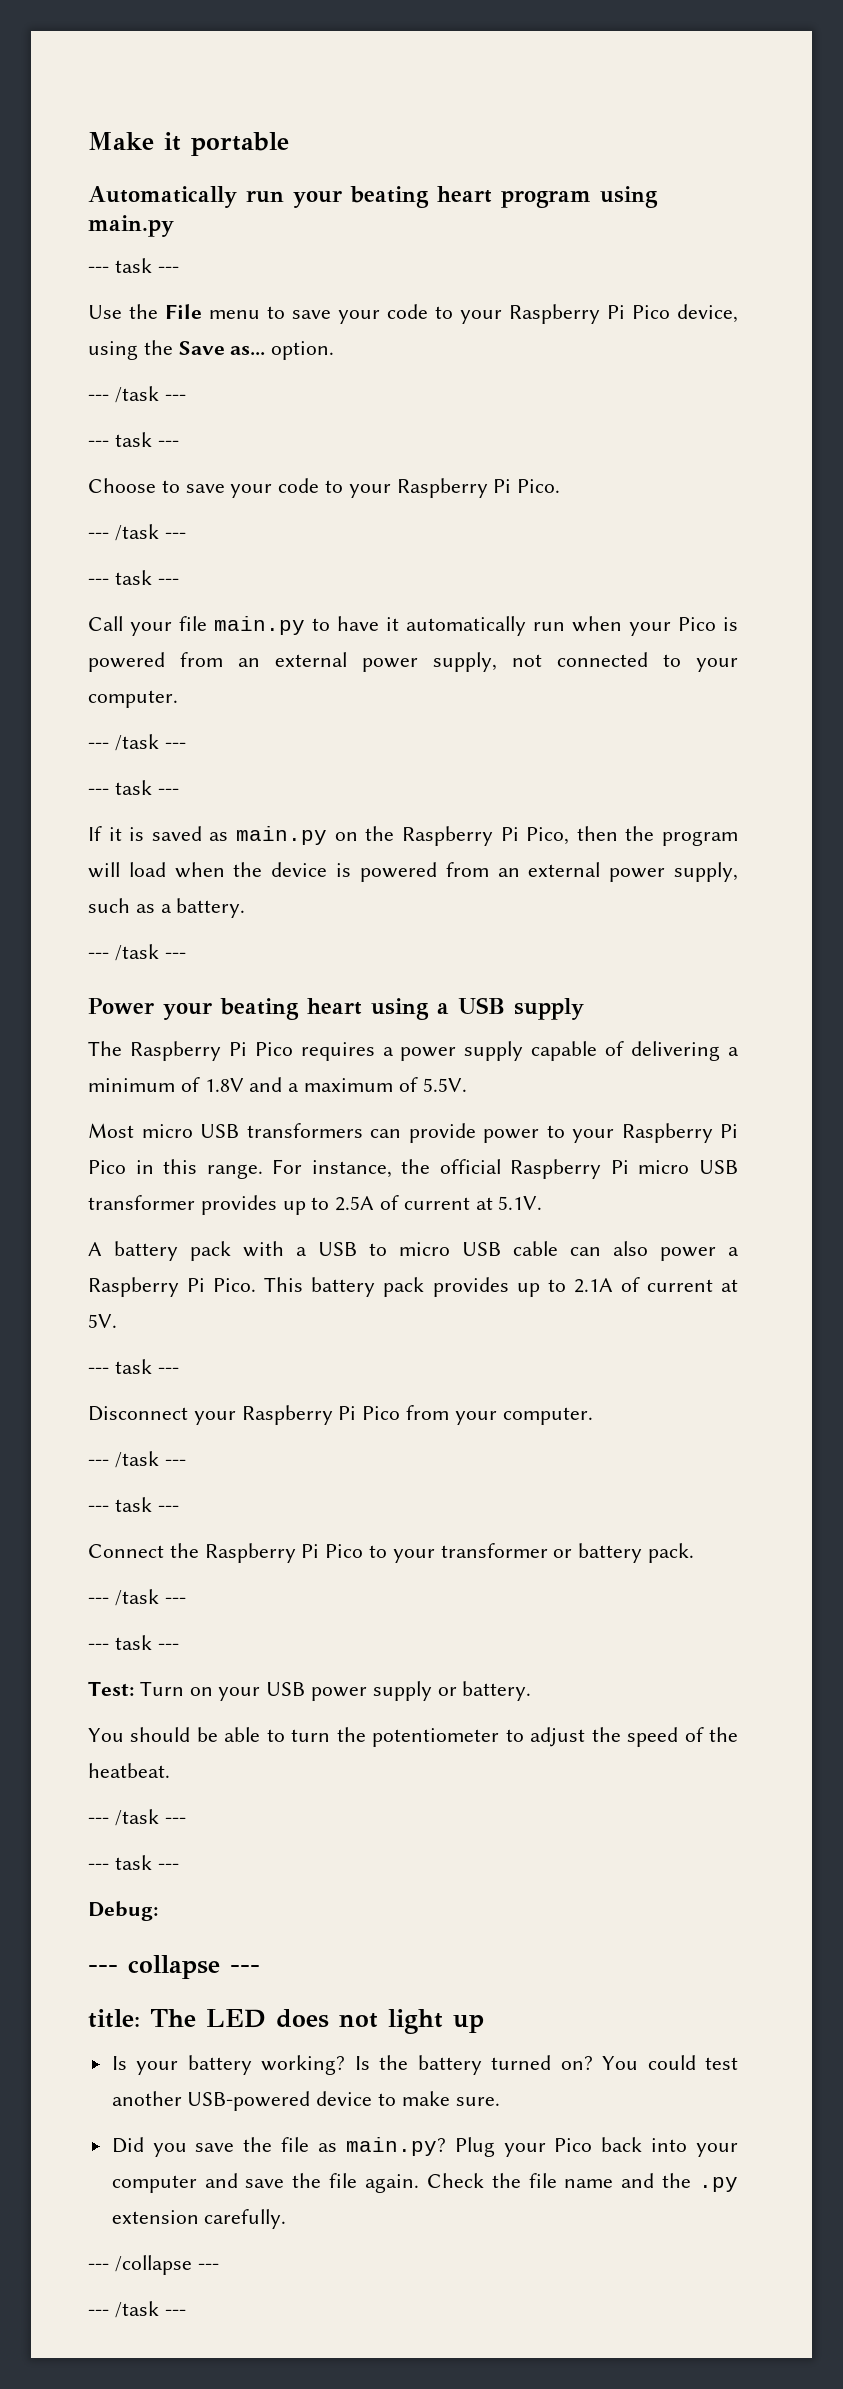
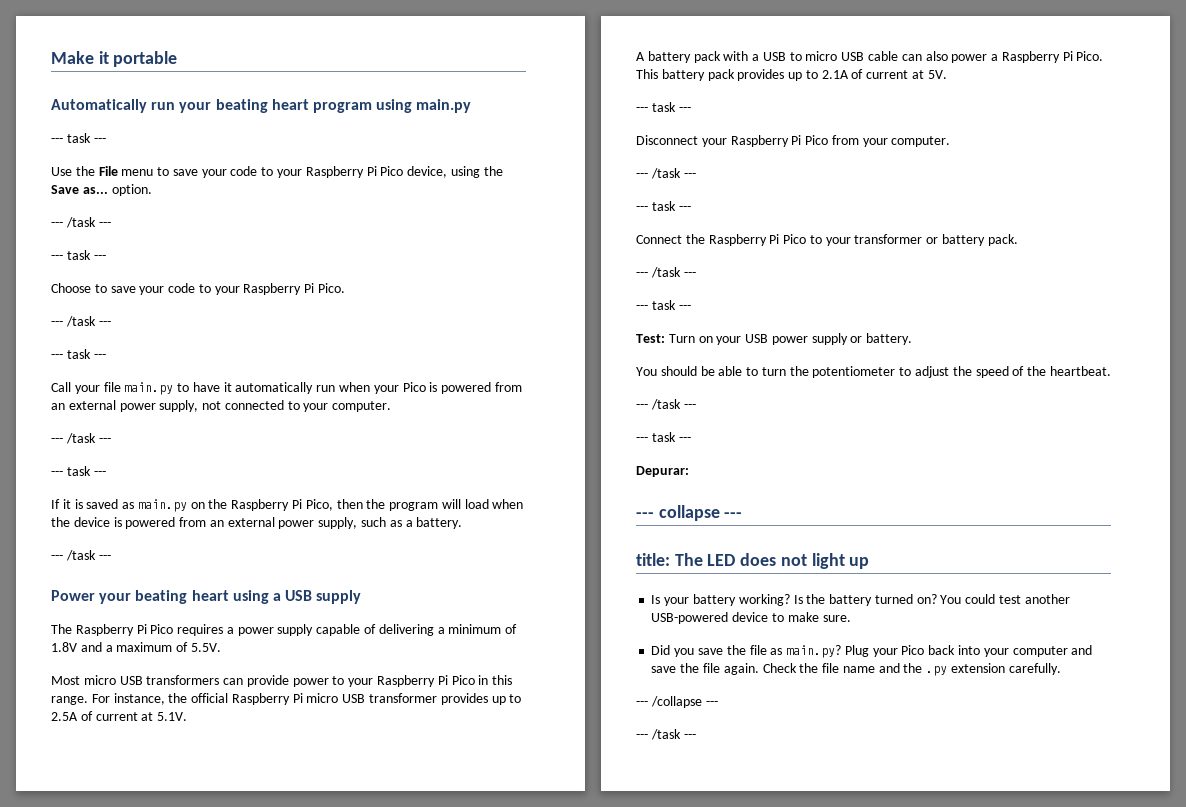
- You should be able to turn the potentiometer to adjust the speed of the heatbeat.
+ You should be able to turn the potentiometer to adjust the speed of the heartbeat.
  --- /task ---
  --- task ---
- Debug:
+ Depurar:

